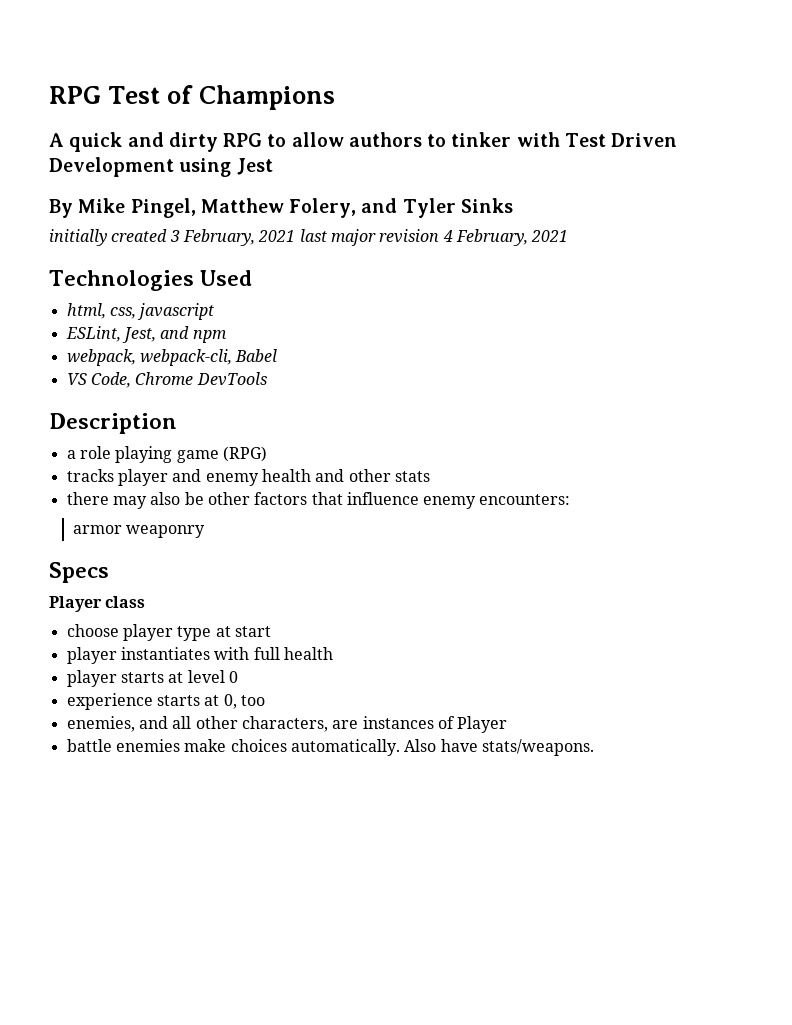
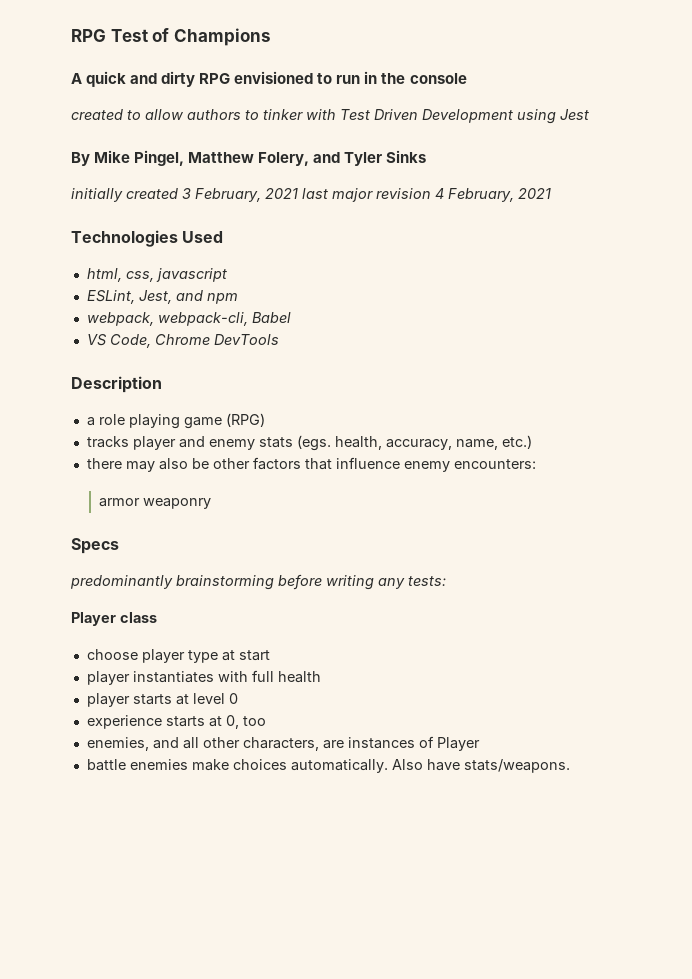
- A quick and dirty RPG to allow authors to tinker with Test Driven Development using Jest
+ A quick and dirty RPG envisioned to run in the console
+ created to allow authors to tinker with Test Driven Development using Jest
- tracks player and enemy health and other stats
+ tracks player and enemy stats (egs. health, accuracy, name, etc.)
+ predominantly brainstorming before writing any tests:

